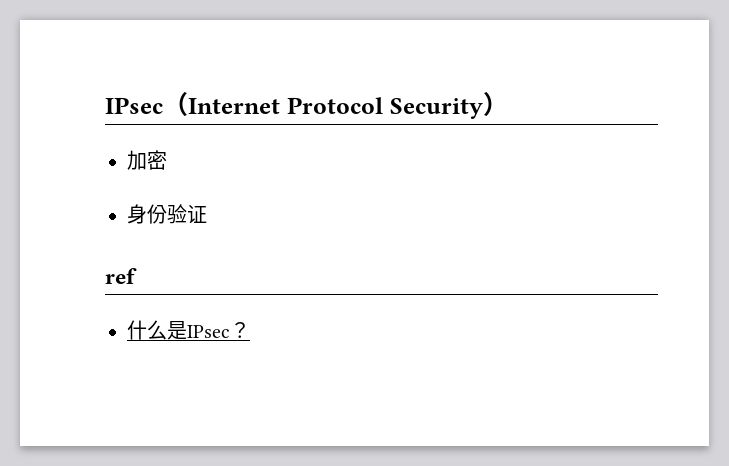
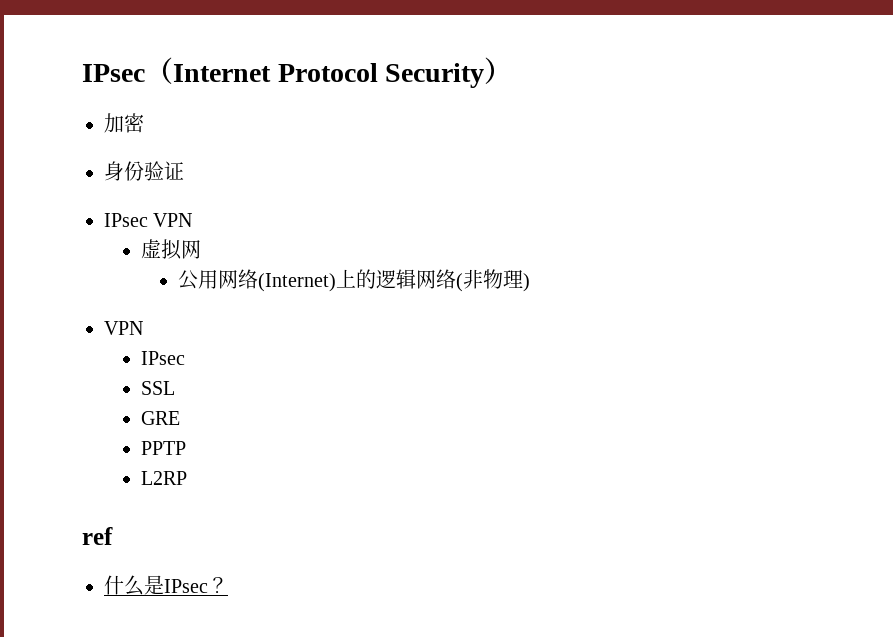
+ IPsec VPN
+ 虚拟网
+ 公用网络(Internet)上的逻辑网络(非物理)
+ VPN
+ IPsec
+ SSL
+ GRE
+ PPTP
+ L2RP

